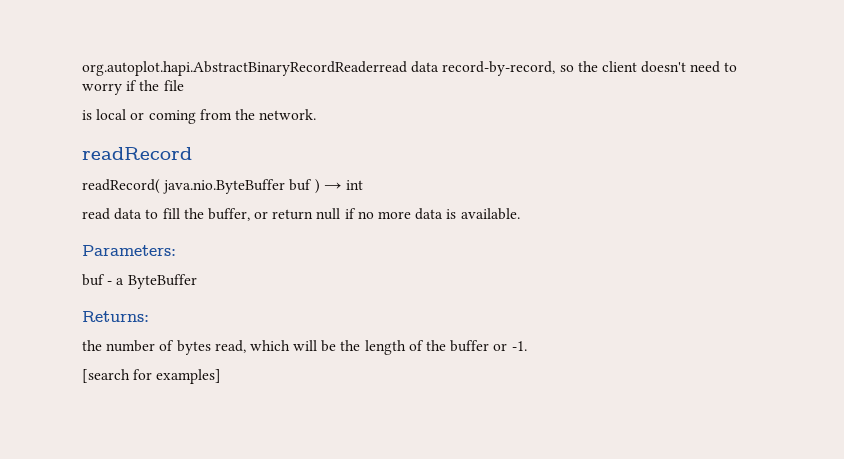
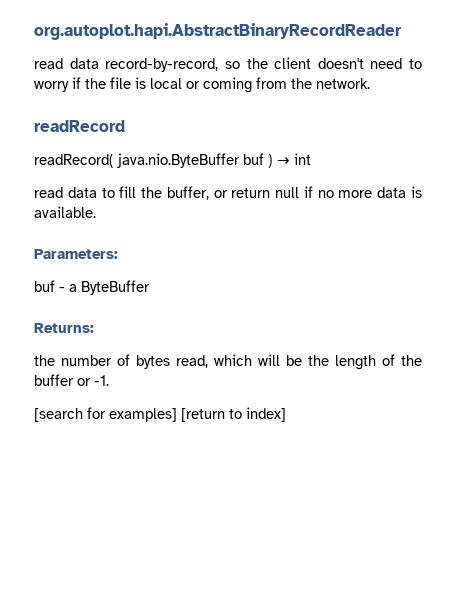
- org.autoplot.hapi.AbstractBinaryRecordReaderread data record-by-record, so the client doesn't need to worry if the file
- is local or coming from the network.
+ org.autoplot.hapi.AbstractBinaryRecordReader
+ read data record-by-record, so the client doesn't need to worry if the file is local or coming from the network.
- [search for examples]
+ [search for examples] [return to index]

